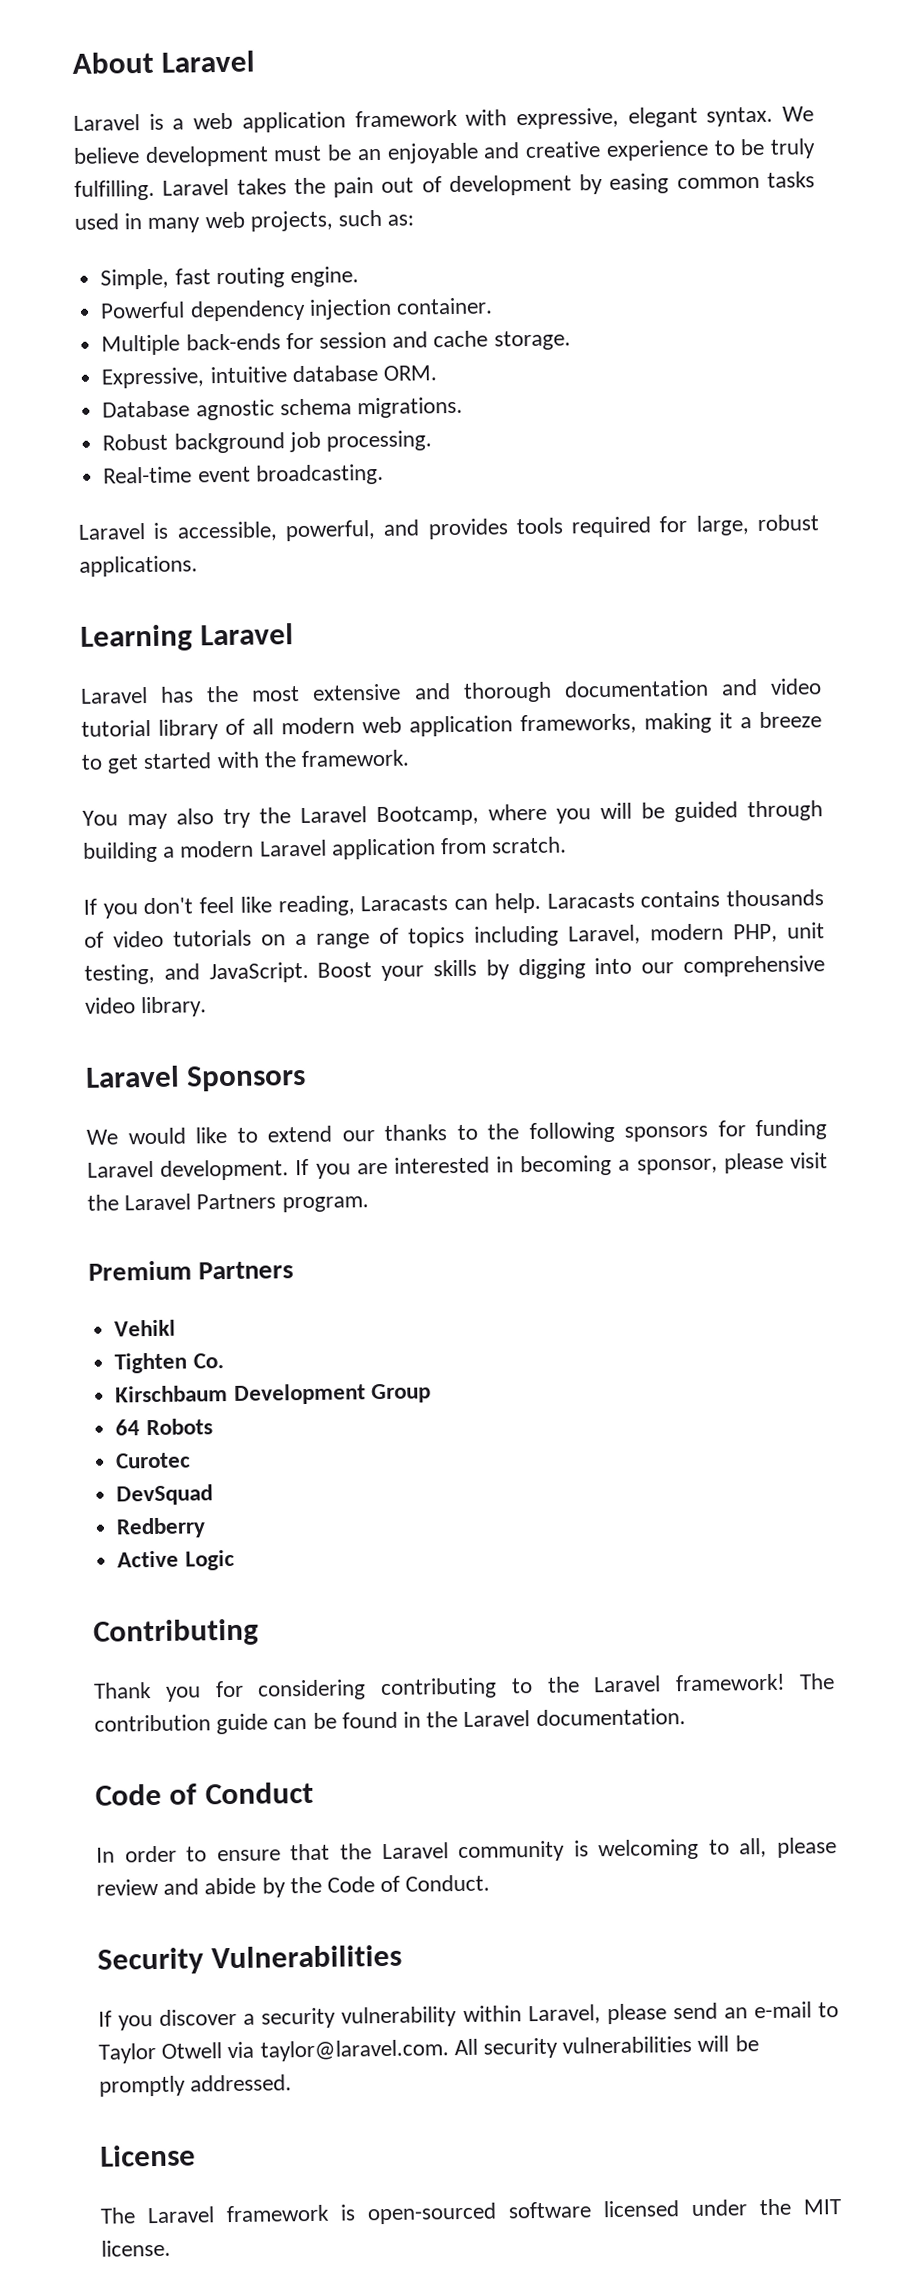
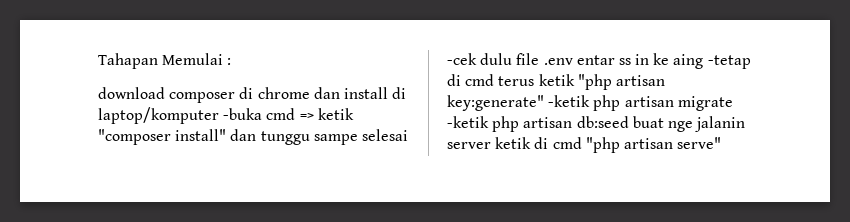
- About Laravel
- Laravel is a web application framework with expressive, elegant syntax. We believe development must be an enjoyable and creative experience to be truly fulfilling. Laravel takes the pain out of development by easing common tasks used in many web projects, such as:
- Simple, fast routing engine.
- Powerful dependency injection container.
- Multiple back-ends for session and cache storage.
- Expressive, intuitive database ORM.
- Database agnostic schema migrations.
- Robust background job processing.
- Real-time event broadcasting.
- Laravel is accessible, powerful, and provides tools required for large, robust applications.
- Learning Laravel
- Laravel has the most extensive and thorough documentation and video tutorial library of all modern web application frameworks, making it a breeze to get started with the framework.
- You may also try the Laravel Bootcamp, where you will be guided through building a modern Laravel application from scratch.
- If you don't feel like reading, Laracasts can help. Laracasts contains thousands of video tutorials on a range of topics including Laravel, modern PHP, unit testing, and JavaScript. Boost your skills by digging into our comprehensive video library.
- Laravel Sponsors
- We would like to extend our thanks to the following sponsors for funding Laravel development. If you are interested in becoming a sponsor, please visit the Laravel Partners program.
- Premium Partners
- Vehikl
- Tighten Co.
- Kirschbaum Development Group
- 64 Robots
- Curotec
- DevSquad
- Redberry
- Active Logic
- Contributing
- Thank you for considering contributing to the Laravel framework! The contribution guide can be found in the Laravel documentation.
- Code of Conduct
- In order to ensure that the Laravel community is welcoming to all, please review and abide by the Code of Conduct.
- Security Vulnerabilities
- If you discover a security vulnerability within Laravel, please send an e-mail to Taylor Otwell via taylor@laravel.com. All security vulnerabilities will be promptly addressed.
- License
- The Laravel framework is open-sourced software licensed under the MIT license.
+ Tahapan Memulai :
+ download composer di chrome dan install di laptop/komputer -buka cmd => ketik "composer install" dan tunggu sampe selesai -cek dulu file .env entar ss in ke aing -tetap di cmd terus ketik "php artisan key:generate" -ketik php artisan migrate -ketik php artisan db:seed buat nge jalanin server ketik di cmd "php artisan serve"

